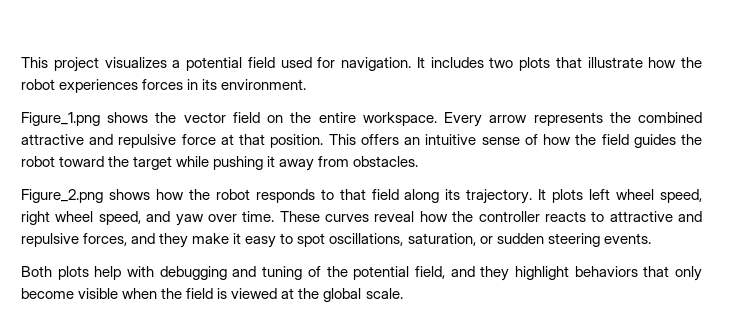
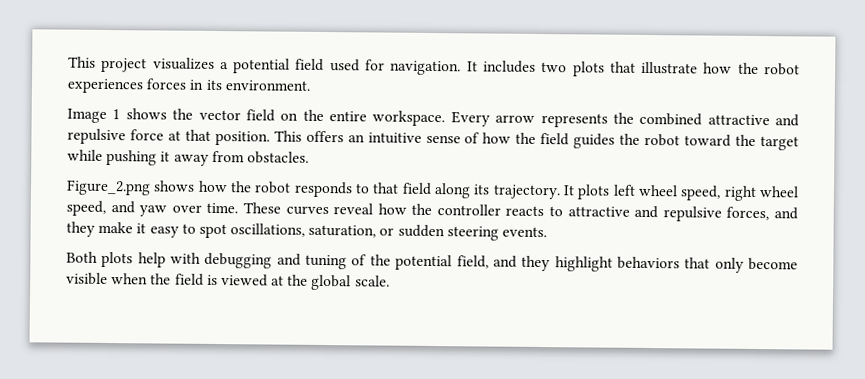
- Figure_1.png shows the vector field on the entire workspace.
+ Image 1 shows the vector field on the entire workspace.

